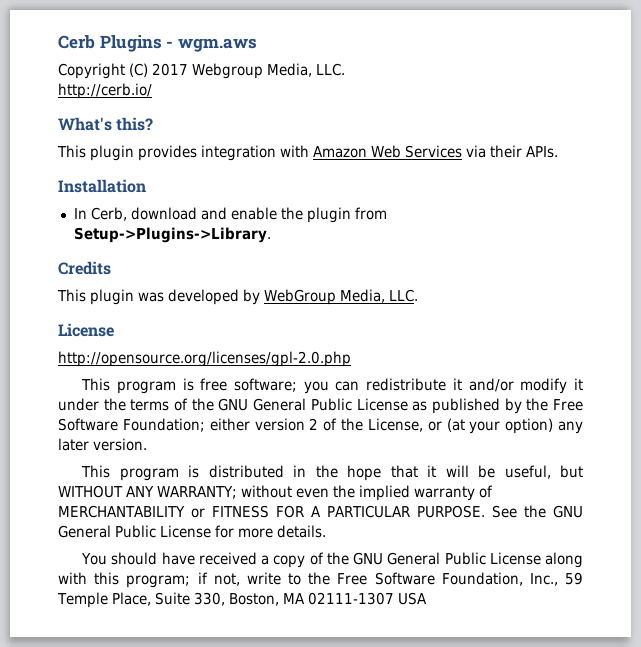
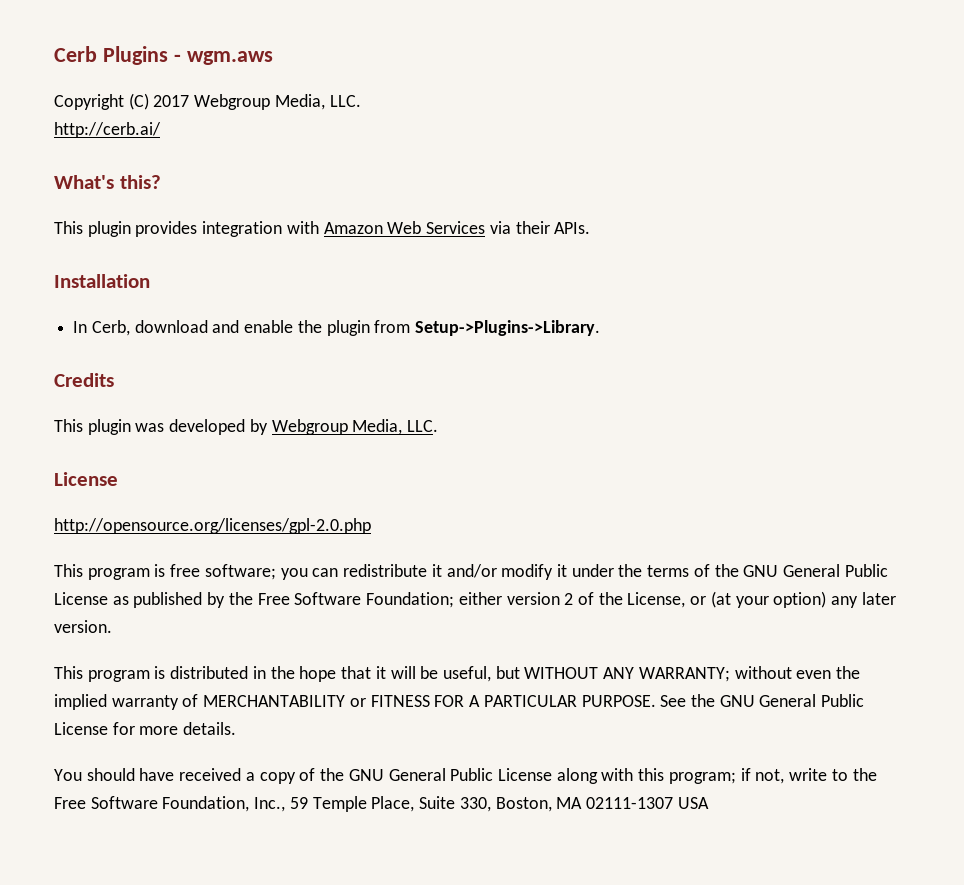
- http://cerb.io/
+ http://cerb.ai/
- This plugin was developed by WebGroup Media, LLC.
+ This plugin was developed by Webgroup Media, LLC.

